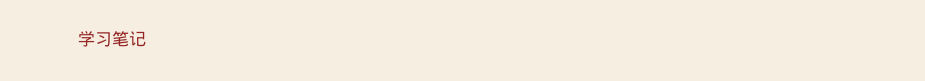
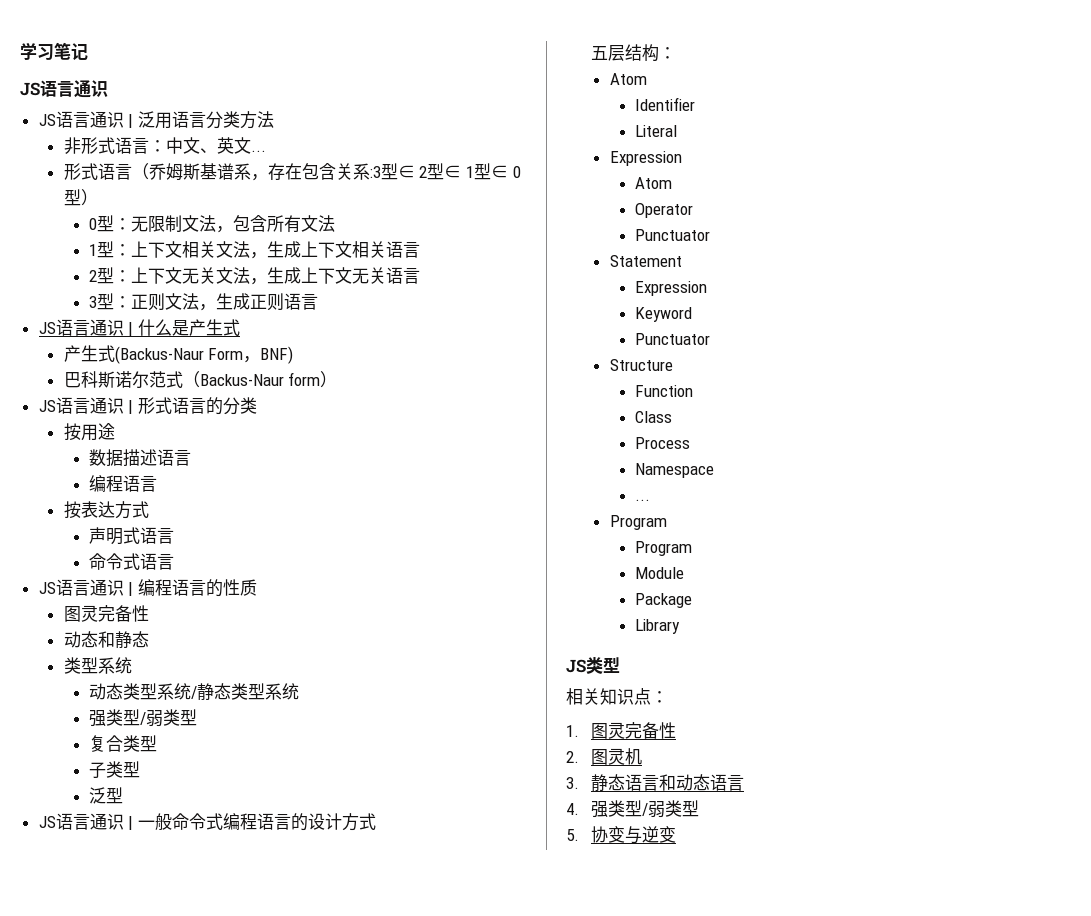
  学习笔记
+ JS语言通识
+ JS语言通识 | 泛用语言分类方法
+ 非形式语言：中文、英文...
+ 形式语言（乔姆斯基谱系，存在包含关系:3型∈ 2型∈ 1型∈ 0型）
+ 0型：无限制文法，包含所有文法
+ 1型：上下文相关文法，生成上下文相关语言
+ 2型：上下文无关文法，生成上下文无关语言
+ 3型：正则文法，生成正则语言
+ JS语言通识 | 什么是产生式
+ 产生式(Backus-Naur Form，BNF)
+ 巴科斯诺尔范式（Backus-Naur form）
+ JS语言通识 | 形式语言的分类
+ 按用途
+ 数据描述语言
+ 编程语言
+ 按表达方式
+ 声明式语言
+ 命令式语言
+ JS语言通识 | 编程语言的性质
+ 图灵完备性
+ 动态和静态
+ 类型系统
+ 动态类型系统/静态类型系统
+ 强类型/弱类型
+ 复合类型
+ 子类型
+ 泛型
+ JS语言通识 | 一般命令式编程语言的设计方式
+ 五层结构：
+ Atom
+ Identifier
+ Literal
+ Expression
+ Atom
+ Operator
+ Punctuator
+ Statement
+ Expression
+ Keyword
+ Punctuator
+ Structure
+ Function
+ Class
+ Process
+ Namespace
+ ...
+ Program
+ Program
+ Module
+ Package
+ Library
+ JS类型
+ 相关知识点：
+ 1.图灵完备性
+ 2.图灵机
+ 3.静态语言和动态语言
+ 4.强类型/弱类型
+ 5.协变与逆变

